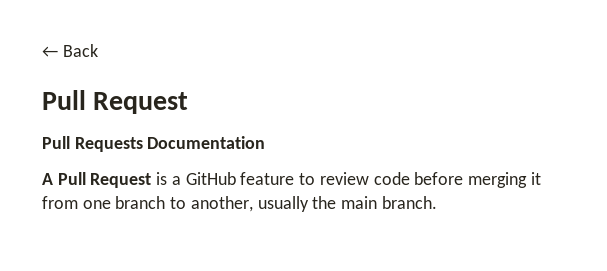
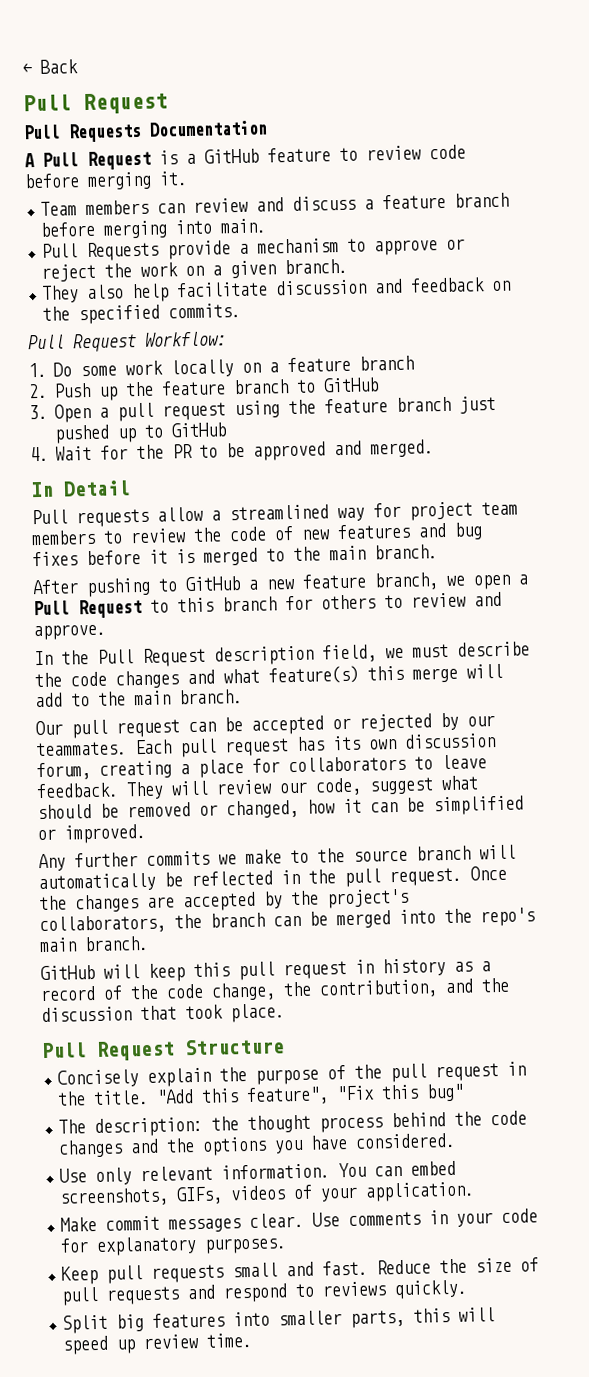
- A Pull Request is a GitHub feature to review code before merging it from one branch to another, usually the main branch.
+ A Pull Request is a GitHub feature to review code before merging it.
+ Team members can review and discuss a feature branch before merging into main.
+ Pull Requests provide a mechanism to approve or reject the work on a given branch.
+ They also help facilitate discussion and feedback on the specified commits.
+ Pull Request Workflow:
+ 1. Do some work locally on a feature branch
+ 2. Push up the feature branch to GitHub
+ 3. Open a pull request using the feature branch just pushed up to GitHub
+ 4. Wait for the PR to be approved and merged.
+ In Detail
+ Pull requests allow a streamlined way for project team members to review the code of new features and bug fixes before it is merged to the main branch.
+ After pushing to GitHub a new feature branch, we open a Pull Request to this branch for others to review and approve.
+ In the Pull Request description field, we must describe the code changes and what feature(s) this merge will add to the main branch.
+ Our pull request can be accepted or rejected by our teammates. Each pull request has its own discussion forum, creating a place for collaborators to leave feedback. They will review our code, suggest what should be removed or changed, how it can be simplified or improved.
+ Any further commits we make to the source branch will automatically be reflected in the pull request. Once the changes are accepted by the project's collaborators, the branch can be merged into the repo's main branch.
+ GitHub will keep this pull request in history as a record of the code change, the contribution, and the discussion that took place.
+ Pull Request Structure
+ Concisely explain the purpose of the pull request in the title. "Add this feature", "Fix this bug"
+ The description: the thought process behind the code changes and the options you have considered.
+ Use only relevant information. You can embed screenshots, GIFs, videos of your application.
+ Make commit messages clear. Use comments in your code for explanatory purposes.
+ Keep pull requests small and fast. Reduce the size of pull requests and respond to reviews quickly.
+ Split big features into smaller parts, this will speed up review time.

